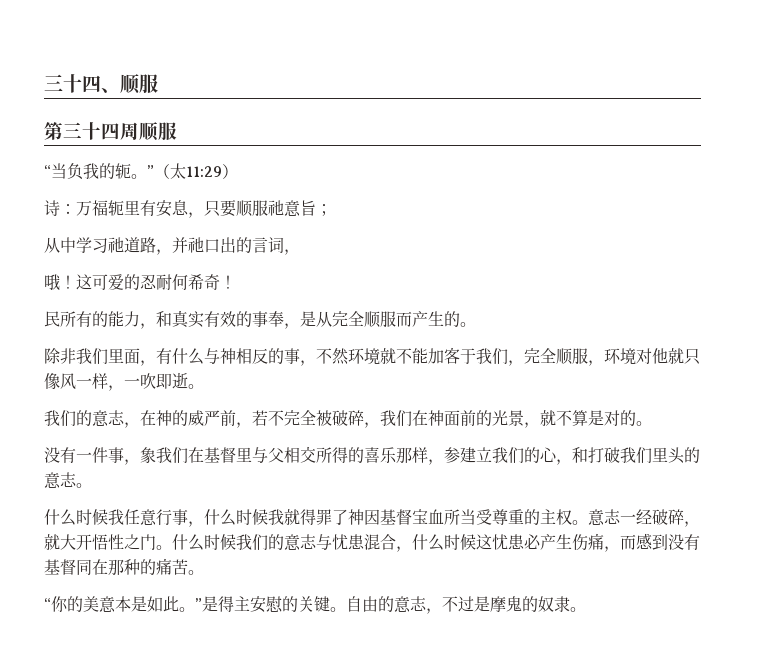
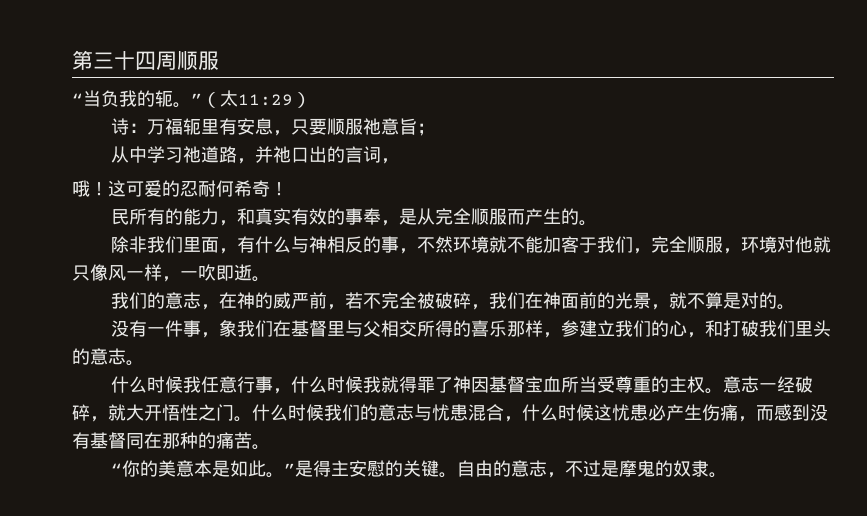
- 三十四、顺服

